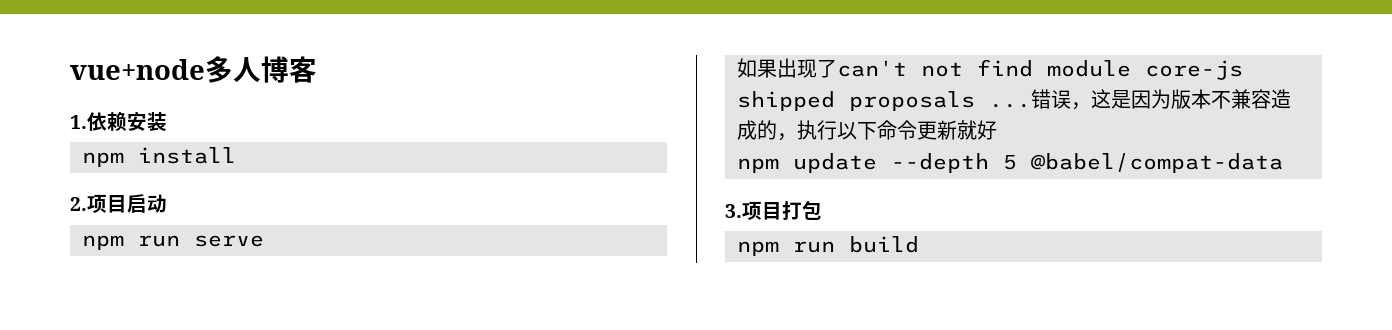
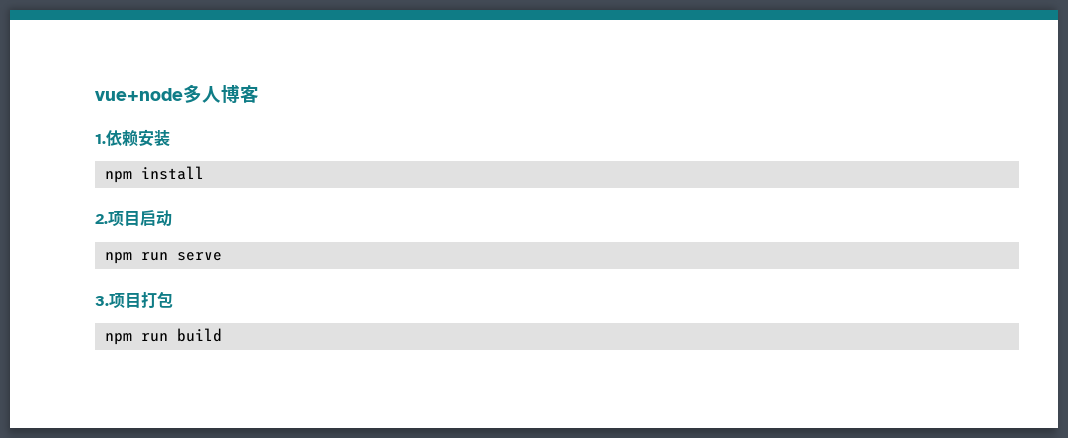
- 如果出现了can't not find module core-js shipped proposals ...错误，这是因为版本不兼容造成的，执行以下命令更新就好
- npm update --depth 5 @babel/compat-data

